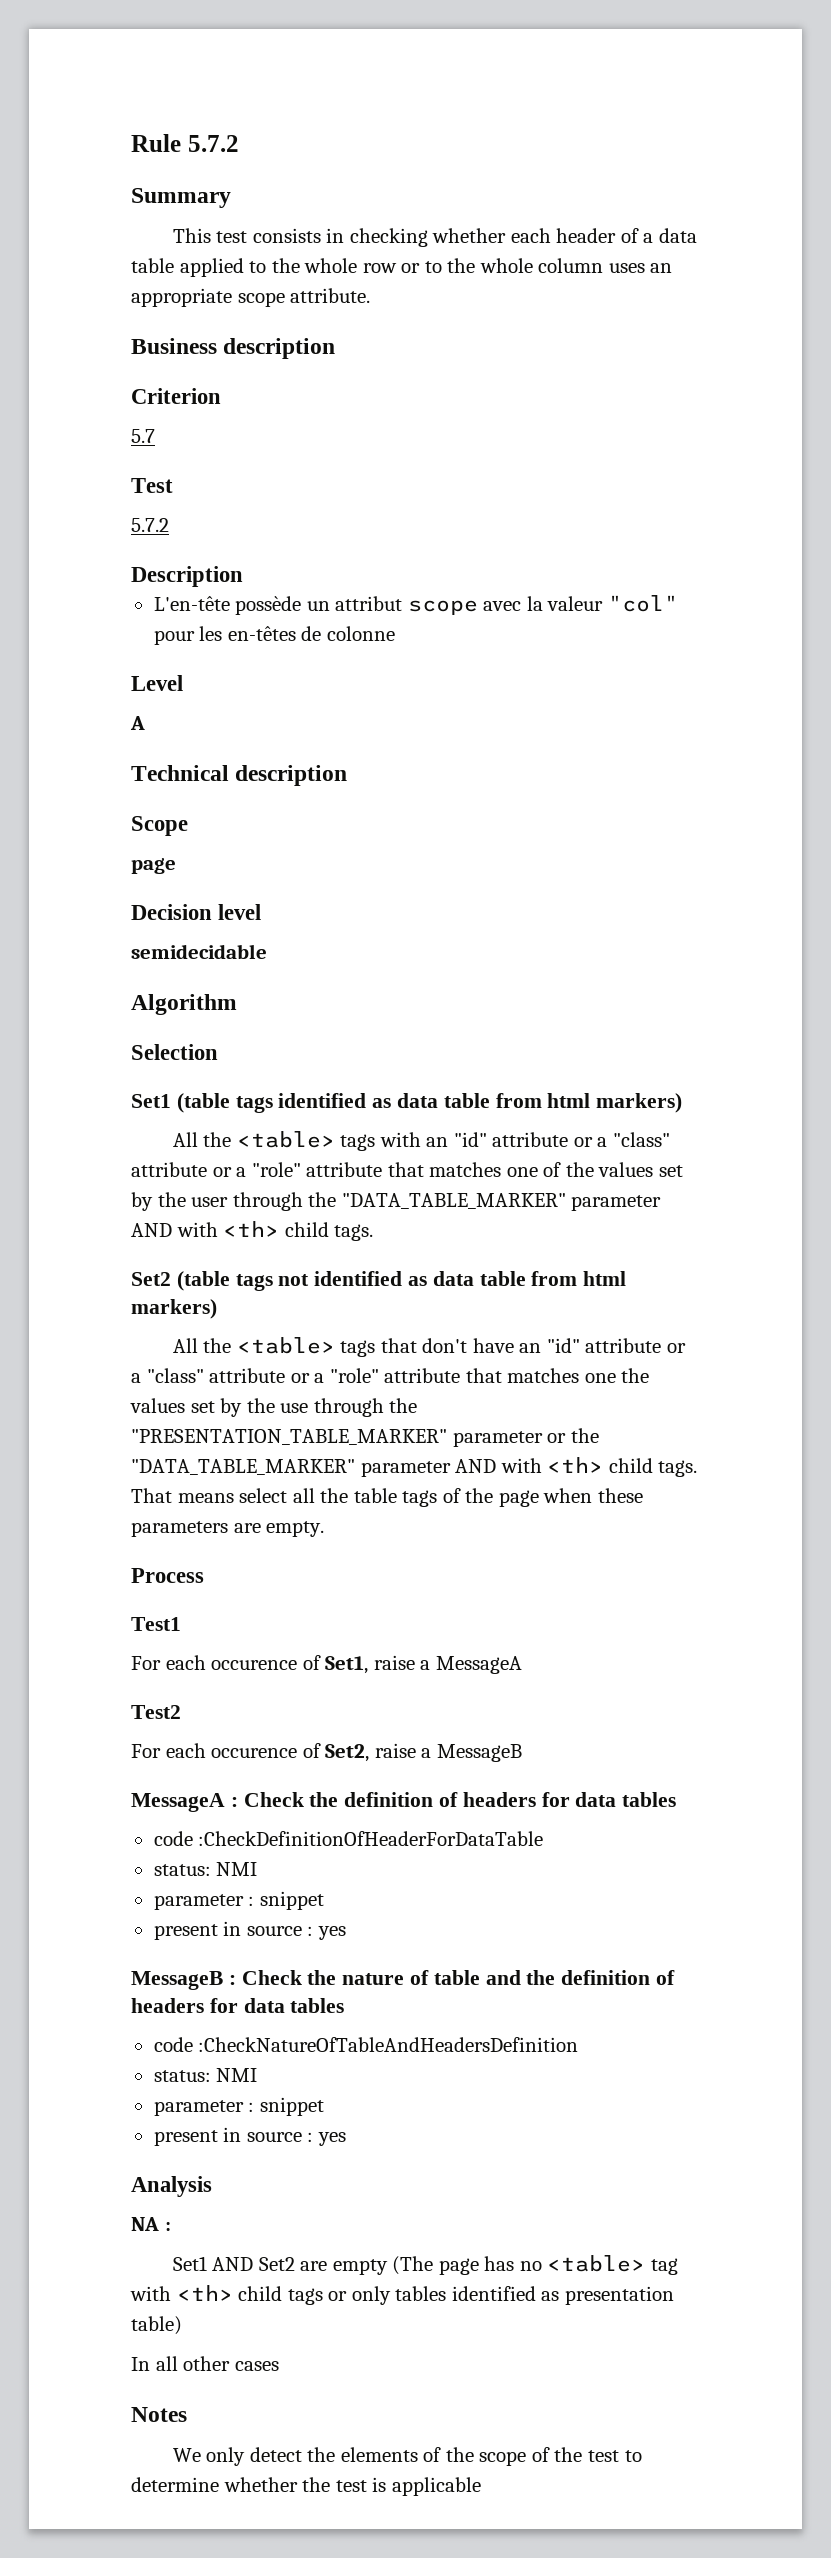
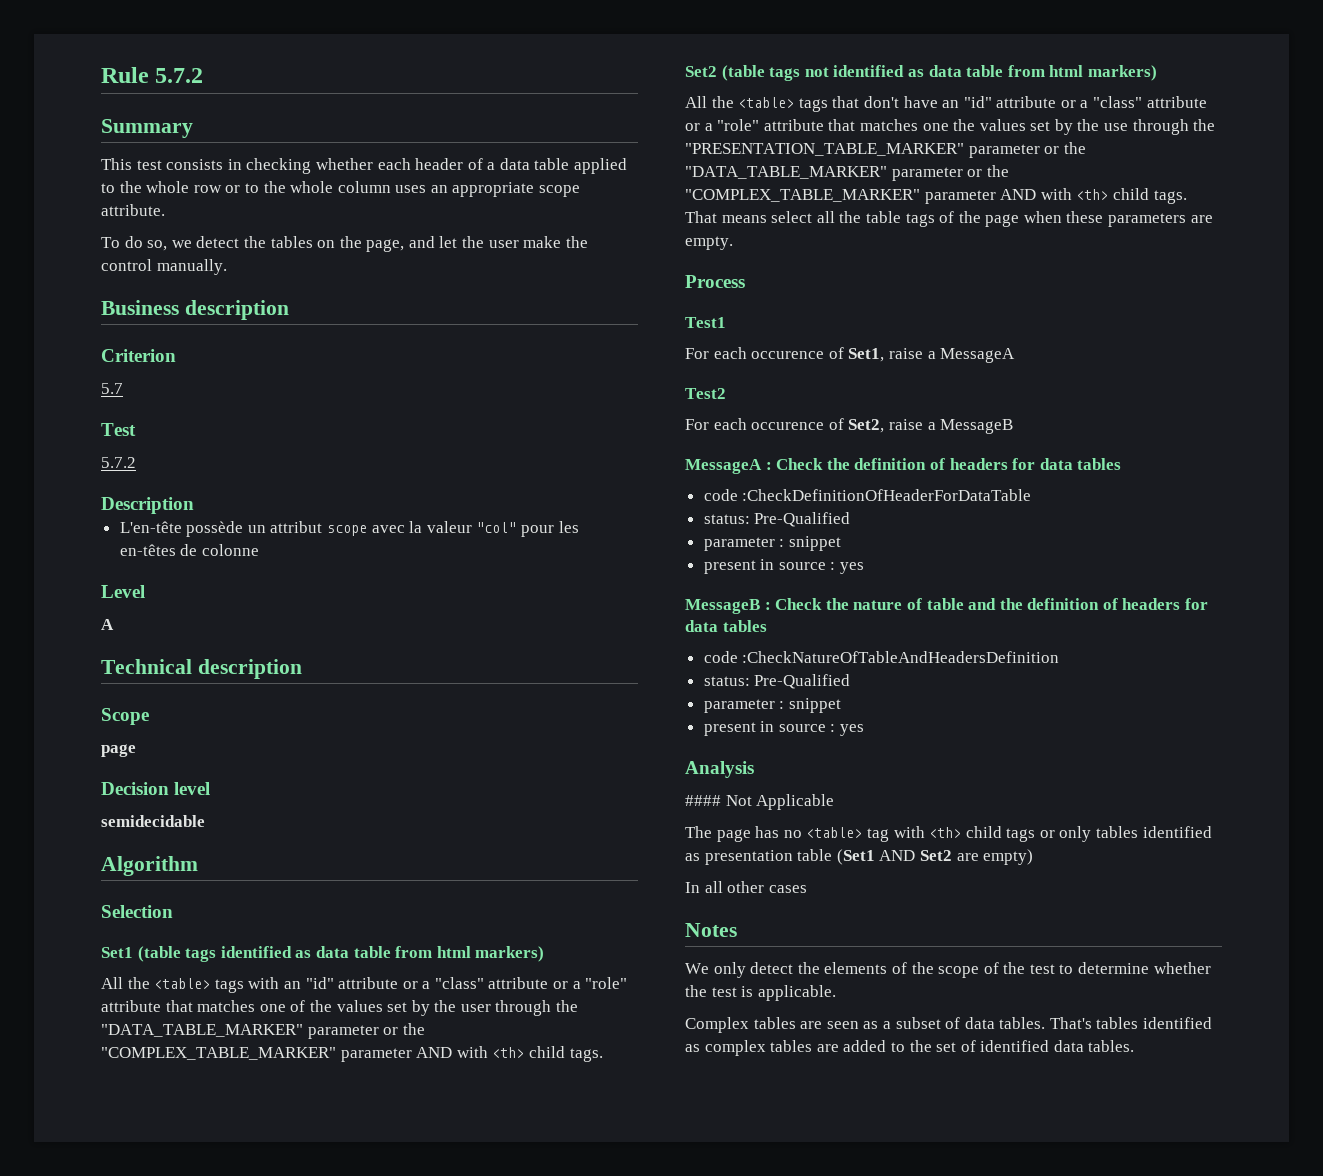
+ To do so, we detect the tables on the page, and let the user make the control manually.
- All the <table> tags with an "id" attribute or a "class" attribute or a "role" attribute that matches one of the values set by the user through the "DATA_TABLE_MARKER" parameter AND with <th> child tags.
+ All the <table> tags with an "id" attribute or a "class" attribute or a "role" attribute that matches one of the values set by the user through the "DATA_TABLE_MARKER" parameter or the "COMPLEX_TABLE_MARKER" parameter AND with <th> child tags.
- All the <table> tags that don't have an "id" attribute or a "class" attribute or a "role" attribute that matches one the values set by the use through the "PRESENTATION_TABLE_MARKER" parameter or the "DATA_TABLE_MARKER" parameter AND with <th> child tags.
+ All the <table> tags that don't have an "id" attribute or a "class" attribute or a "role" attribute that matches one the values set by the use through the "PRESENTATION_TABLE_MARKER" parameter or the "DATA_TABLE_MARKER" parameter or the "COMPLEX_TABLE_MARKER" parameter AND with <th> child tags.
  code :CheckDefinitionOfHeaderForDataTable
- status: NMI
+ status: Pre-Qualified
  code :CheckNatureOfTableAndHeadersDefinition
- status: NMI
+ status: Pre-Qualified
- NA :
- Set1 AND Set2 are empty (The page has no <table> tag with <th> child tags or only tables identified as presentation table)
+ #### Not Applicable
+ The page has no <table> tag with <th> child tags or only tables identified as presentation table (Set1 AND Set2 are empty)
- We only detect the elements of the scope of the test to determine whether the test is applicable
+ We only detect the elements of the scope of the test to determine whether the test is applicable.
+ Complex tables are seen as a subset of data tables. That's tables identified as complex tables are added to the set of identified data tables.

